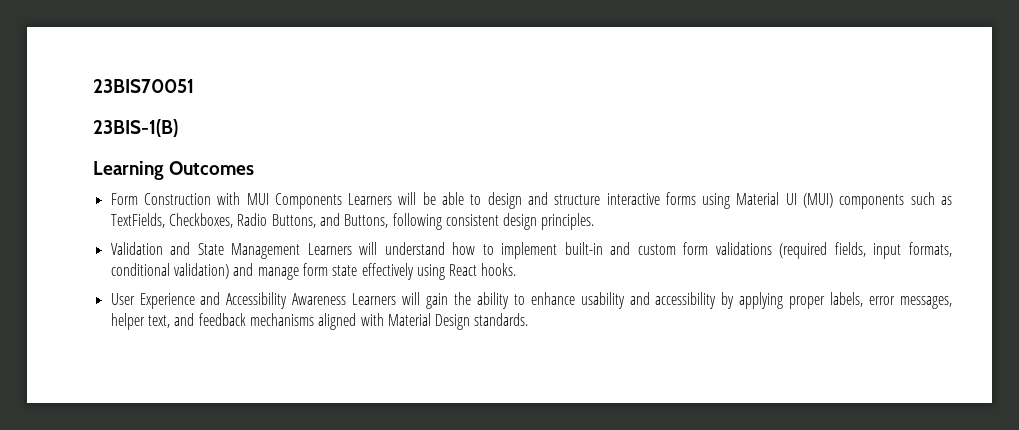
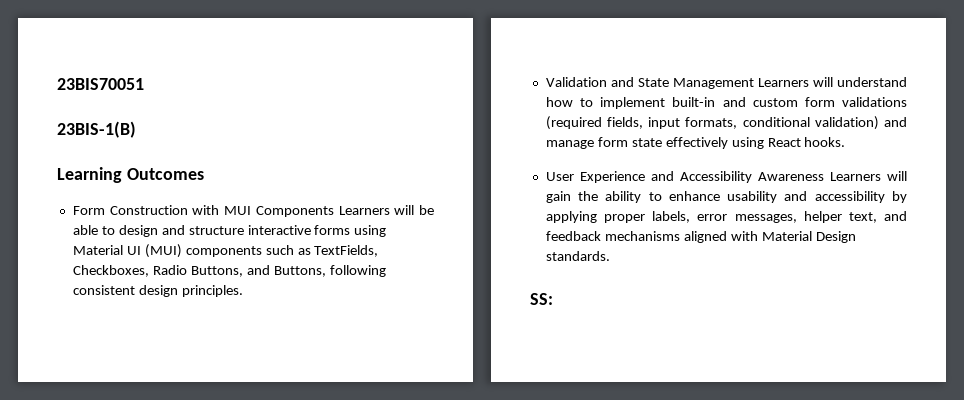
+ SS:

